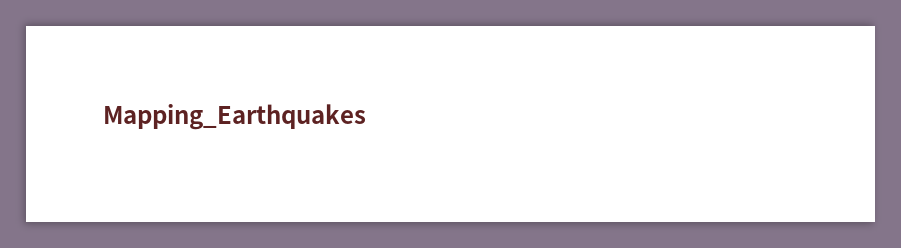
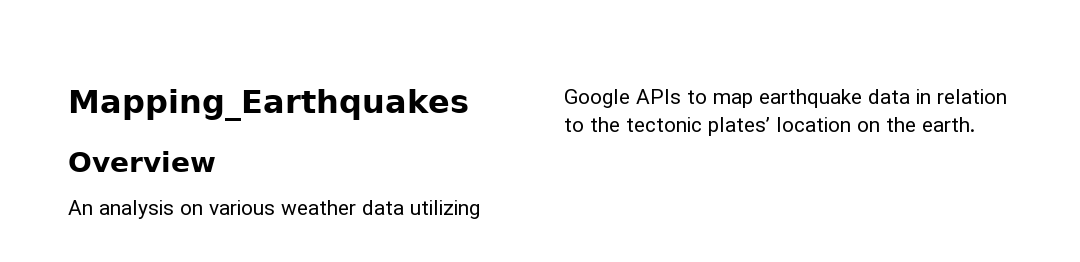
+ Overview
+ An analysis on various weather data utilizing Google APIs to map earthquake data in relation to the tectonic plates’ location on the earth.

